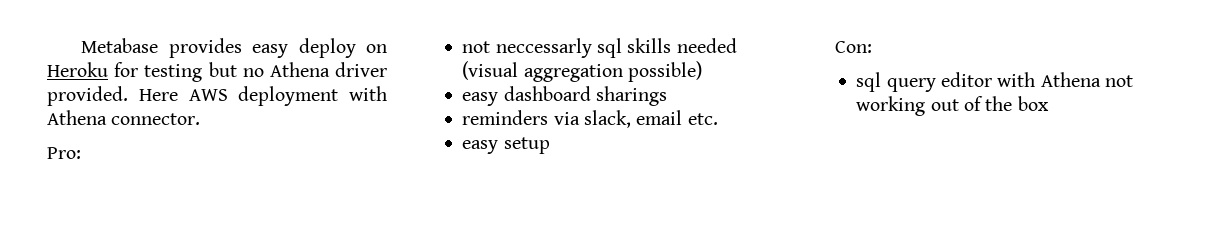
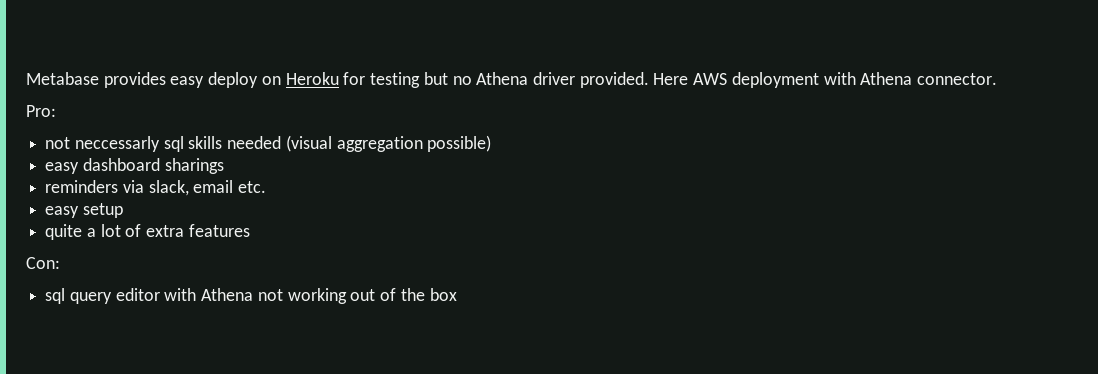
+ quite a lot of extra features

